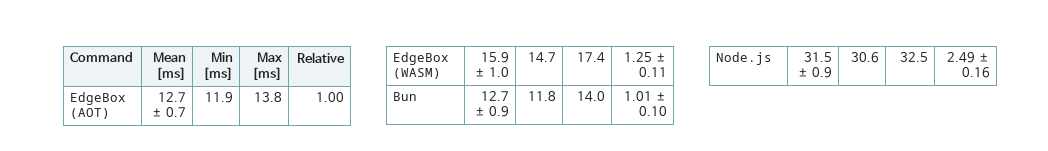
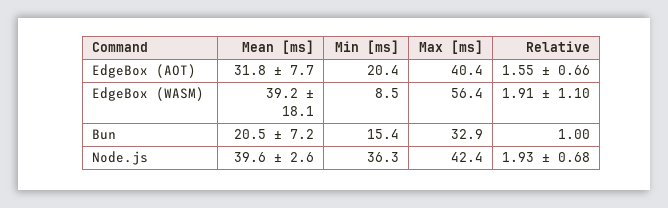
- EdgeBox (AOT) | 12.7 ± 0.7 | 11.9 | 13.8 | 1.00
- EdgeBox (WASM) | 15.9 ± 1.0 | 14.7 | 17.4 | 1.25 ± 0.11
- Bun | 12.7 ± 0.9 | 11.8 | 14.0 | 1.01 ± 0.10
- Node.js | 31.5 ± 0.9 | 30.6 | 32.5 | 2.49 ± 0.16
+ EdgeBox (AOT) | 31.8 ± 7.7 | 20.4 | 40.4 | 1.55 ± 0.66
+ EdgeBox (WASM) | 39.2 ± 18.1 | 8.5 | 56.4 | 1.91 ± 1.10
+ Bun | 20.5 ± 7.2 | 15.4 | 32.9 | 1.00
+ Node.js | 39.6 ± 2.6 | 36.3 | 42.4 | 1.93 ± 0.68

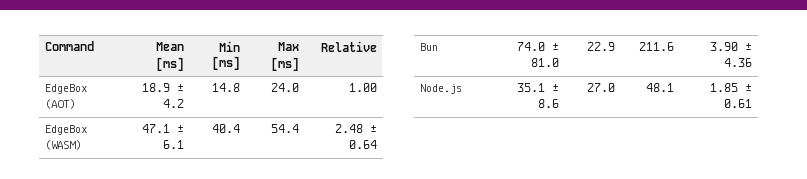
- EdgeBox (AOT) | 31.8 ± 7.7 | 20.4 | 40.4 | 1.55 ± 0.66
- EdgeBox (WASM) | 39.2 ± 18.1 | 8.5 | 56.4 | 1.91 ± 1.10
- Bun | 20.5 ± 7.2 | 15.4 | 32.9 | 1.00
- Node.js | 39.6 ± 2.6 | 36.3 | 42.4 | 1.93 ± 0.68
+ EdgeBox (AOT) | 18.9 ± 4.2 | 14.8 | 24.0 | 1.00
+ EdgeBox (WASM) | 47.1 ± 6.1 | 40.4 | 54.4 | 2.48 ± 0.64
+ Bun | 74.0 ± 81.0 | 22.9 | 211.6 | 3.90 ± 4.36
+ Node.js | 35.1 ± 8.6 | 27.0 | 48.1 | 1.85 ± 0.61

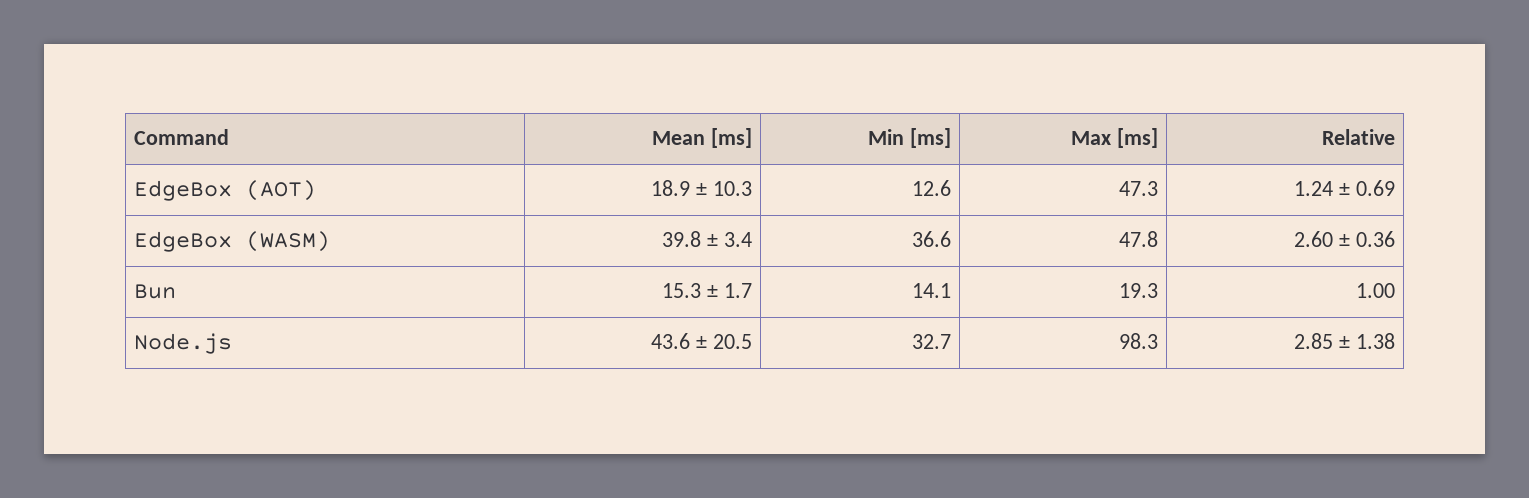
- EdgeBox (AOT) | 18.9 ± 4.2 | 14.8 | 24.0 | 1.00
- EdgeBox (WASM) | 47.1 ± 6.1 | 40.4 | 54.4 | 2.48 ± 0.64
- Bun | 74.0 ± 81.0 | 22.9 | 211.6 | 3.90 ± 4.36
- Node.js | 35.1 ± 8.6 | 27.0 | 48.1 | 1.85 ± 0.61
+ EdgeBox (AOT) | 18.9 ± 10.3 | 12.6 | 47.3 | 1.24 ± 0.69
+ EdgeBox (WASM) | 39.8 ± 3.4 | 36.6 | 47.8 | 2.60 ± 0.36
+ Bun | 15.3 ± 1.7 | 14.1 | 19.3 | 1.00
+ Node.js | 43.6 ± 20.5 | 32.7 | 98.3 | 2.85 ± 1.38

